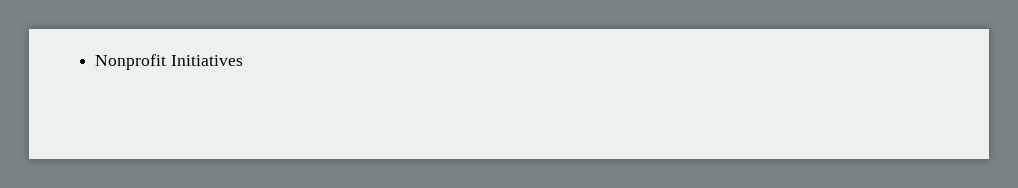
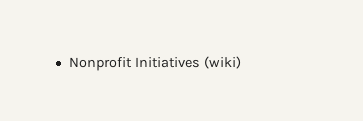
- Nonprofit Initiatives
+ Nonprofit Initiatives (wiki)

